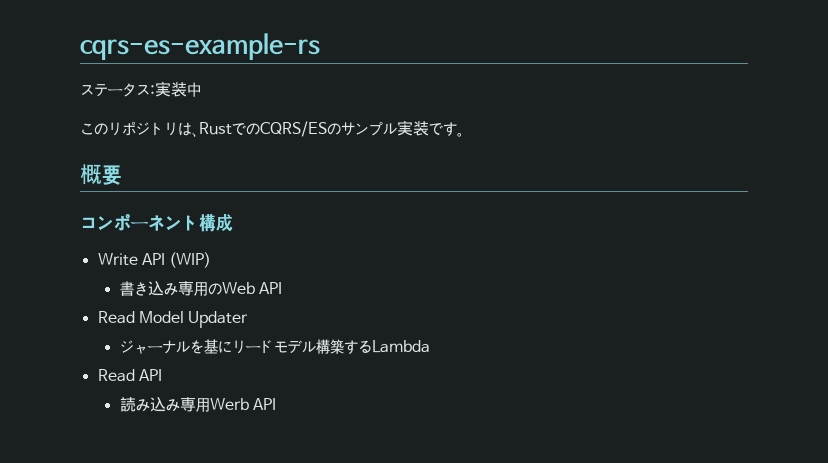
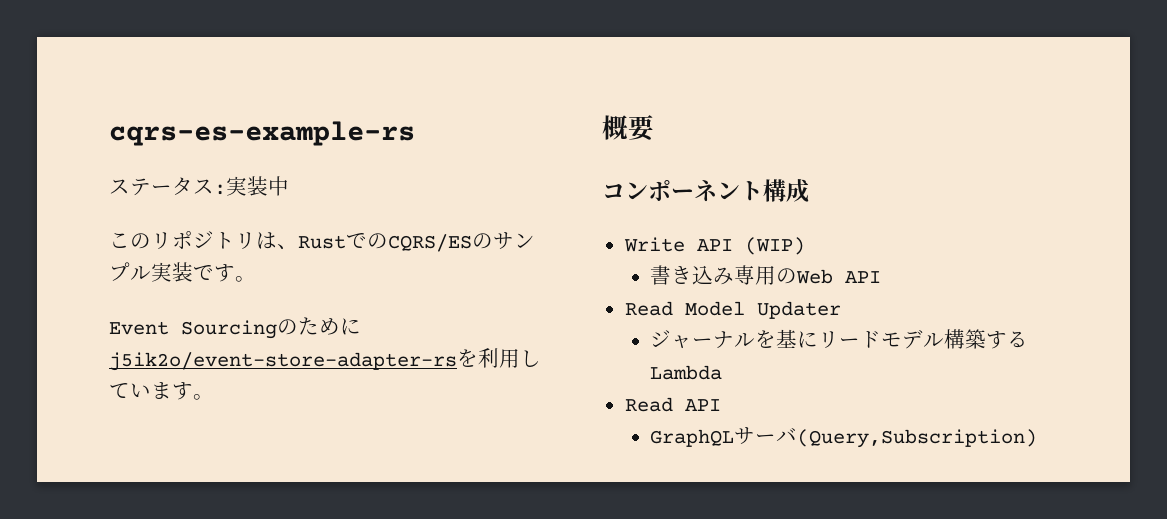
+ Event Sourcingのためにj5ik2o/event-store-adapter-rsを利用しています。
- 読み込み専用Werb API
+ GraphQLサーバ(Query,Subscription)

